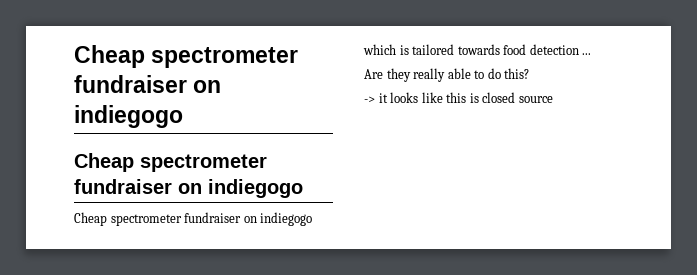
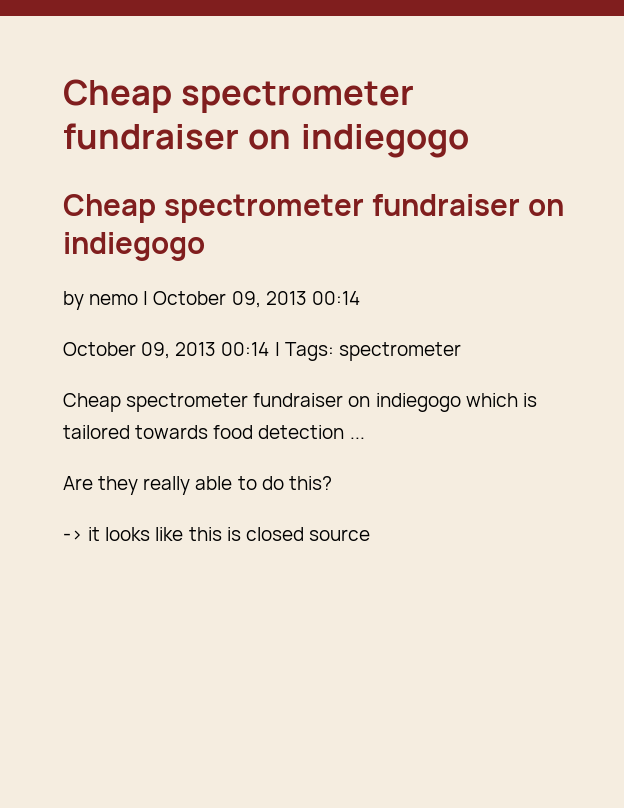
+ by nemo | October 09, 2013 00:14
+ October 09, 2013 00:14 | Tags: spectrometer

